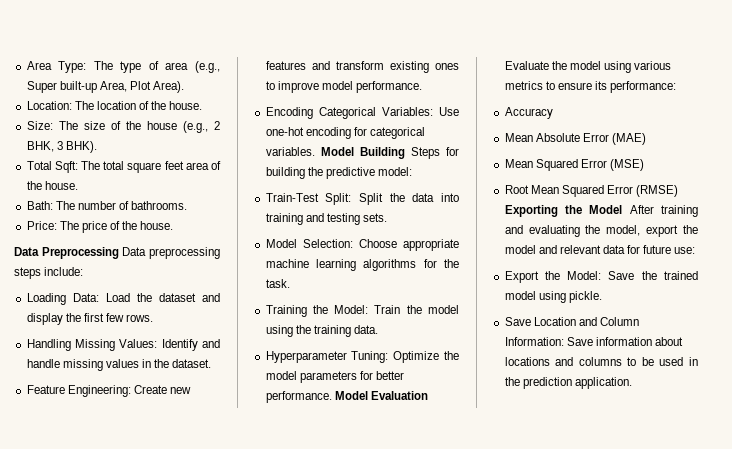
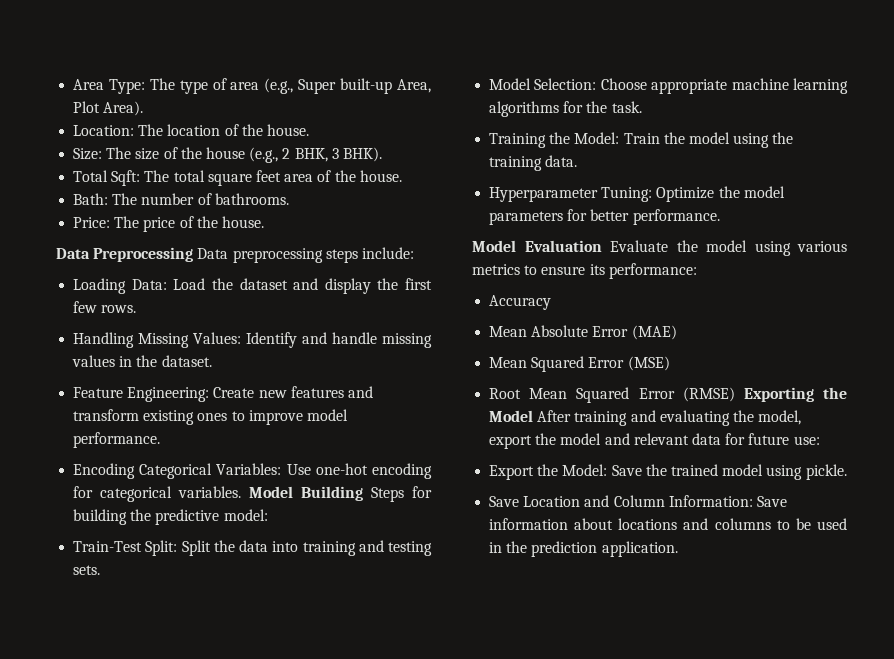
- Hyperparameter Tuning: Optimize the model parameters for better performance. Model Evaluation Evaluate the model using various metrics to ensure its performance:
+ Hyperparameter Tuning: Optimize the model parameters for better performance.
+ Model Evaluation Evaluate the model using various metrics to ensure its performance:

